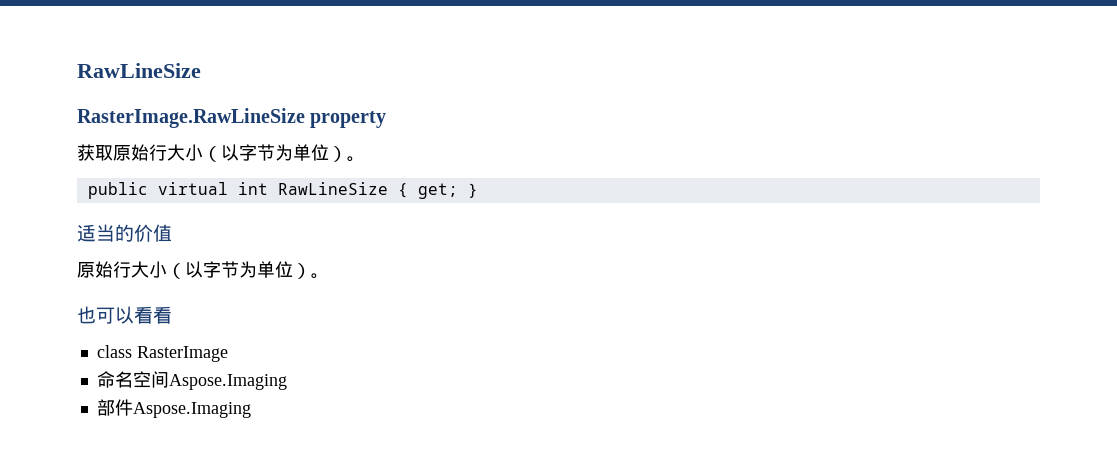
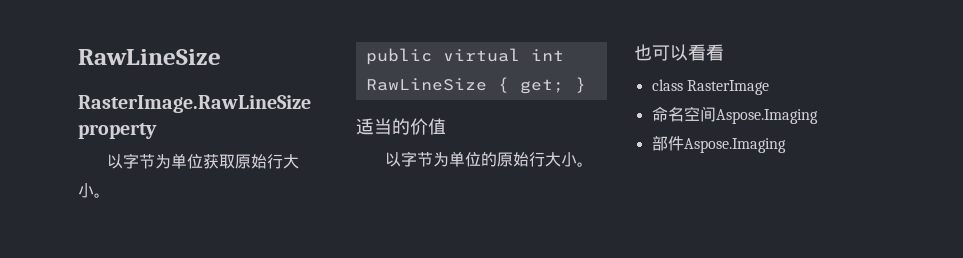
- 获取原始行大小（以字节为单位）。
+ 以字节为单位获取原始行大小。
  适当的价值
- 原始行大小（以字节为单位）。
+ 以字节为单位的原始行大小。

